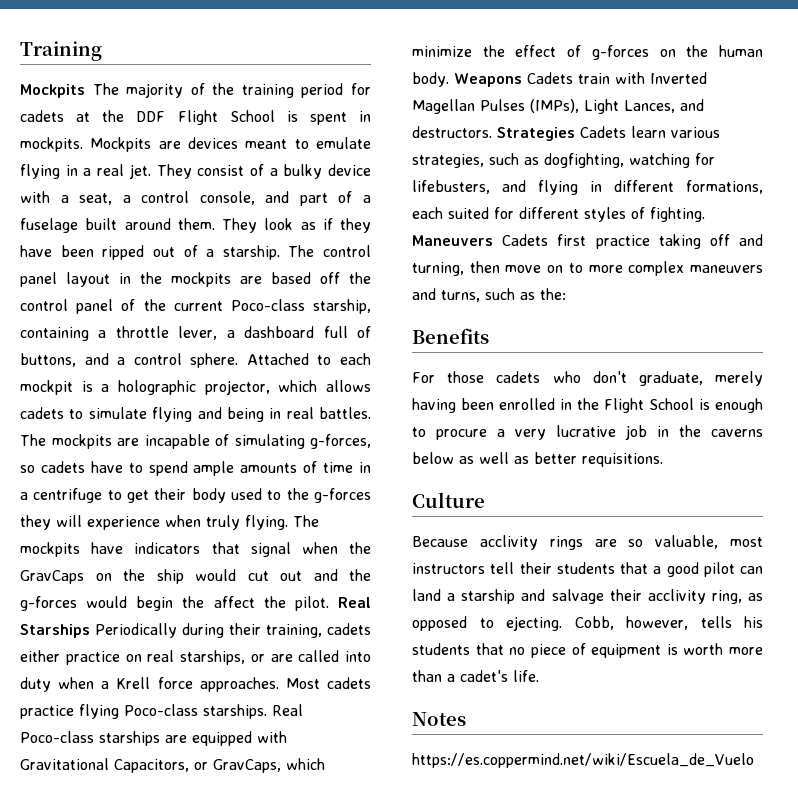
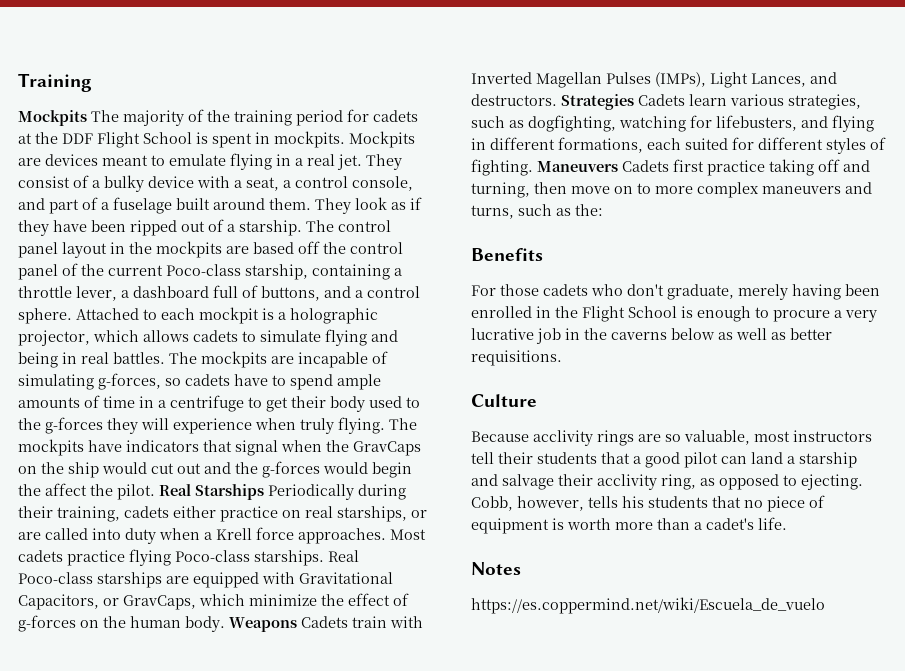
- https://es.coppermind.net/wiki/Escuela_de_Vuelo
+ https://es.coppermind.net/wiki/Escuela_de_vuelo

